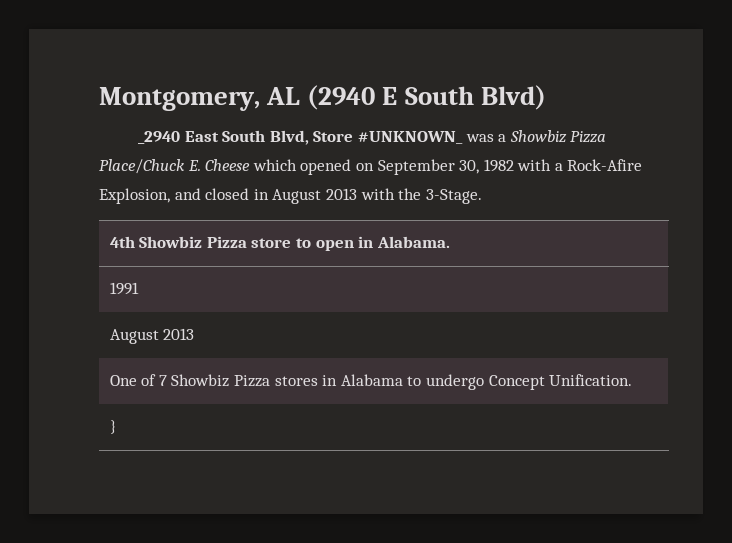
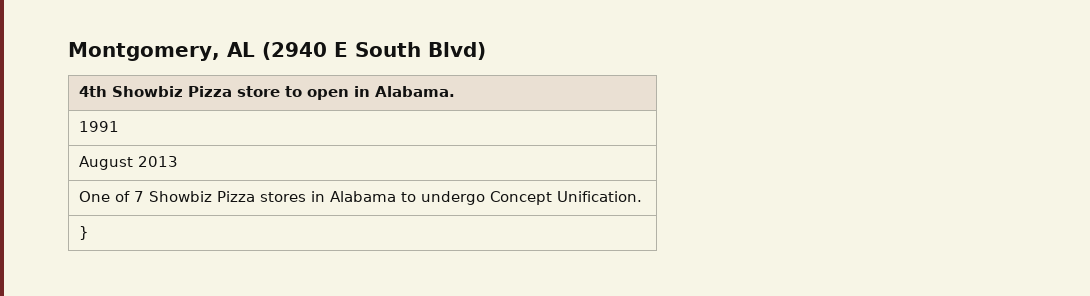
- _2940 East South Blvd, Store #UNKNOWN_ was a Showbiz Pizza Place/Chuck E. Cheese which opened on September 30, 1982 with a Rock-Afire Explosion, and closed in August 2013 with the 3-Stage.

